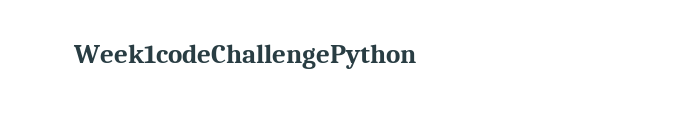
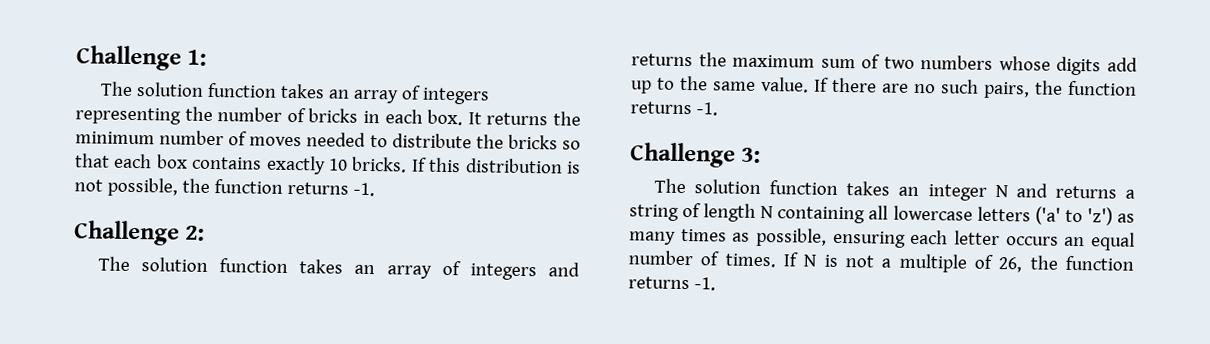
- Week1codeChallengePython
+ Challenge 1:
+ The solution function takes an array of integers representing the number of bricks in each box. It returns the minimum number of moves needed to distribute the bricks so that each box contains exactly 10 bricks. If this distribution is not possible, the function returns -1.
+ Challenge 2:
+ The solution function takes an array of integers and returns the maximum sum of two numbers whose digits add up to the same value. If there are no such pairs, the function returns -1.
+ Challenge 3:
+ The solution function takes an integer N and returns a string of length N containing all lowercase letters ('a' to 'z') as many times as possible, ensuring each letter occurs an equal number of times. If N is not a multiple of 26, the function returns -1.

